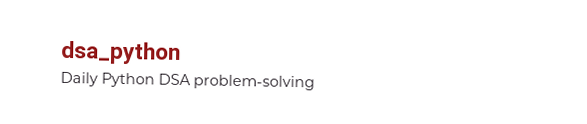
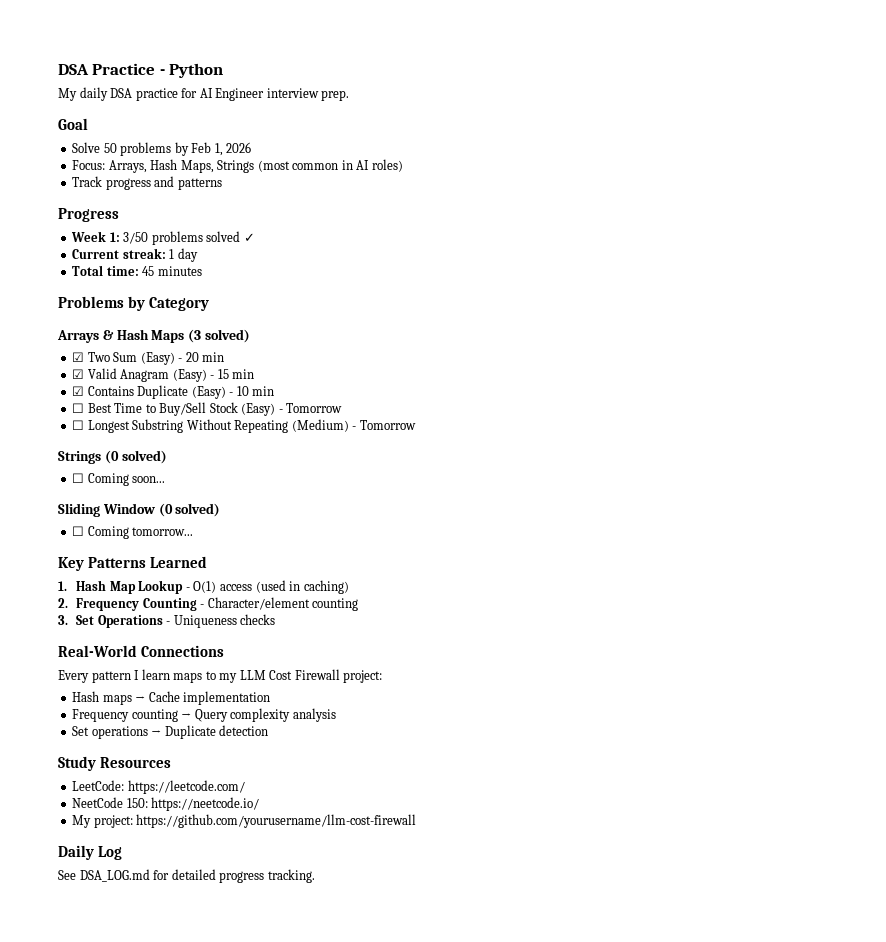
- dsa_python
- Daily Python DSA problem-solving
+ DSA Practice - Python
+ My daily DSA practice for AI Engineer interview prep.
+ Goal
+ Solve 50 problems by Feb 1, 2026
+ Focus: Arrays, Hash Maps, Strings (most common in AI roles)
+ Track progress and patterns
+ Progress
+ Week 1: 3/50 problems solved ✓
+ Current streak: 1 day
+ Total time: 45 minutes
+ Problems by Category
+ Arrays & Hash Maps (3 solved)
+ ☑ Two Sum (Easy) - 20 min
+ ☑ Valid Anagram (Easy) - 15 min
+ ☑ Contains Duplicate (Easy) - 10 min
+ ☐ Best Time to Buy/Sell Stock (Easy) - Tomorrow
+ ☐ Longest Substring Without Repeating (Medium) - Tomorrow
+ Strings (0 solved)
+ ☐ Coming soon...
+ Sliding Window (0 solved)
+ ☐ Coming tomorrow...
+ Key Patterns Learned
+ 1. Hash Map Lookup - O(1) access (used in caching)
+ 2. Frequency Counting - Character/element counting
+ 3. Set Operations - Uniqueness checks
+ Real-World Connections
+ Every pattern I learn maps to my LLM Cost Firewall project:
+ Hash maps → Cache implementation
+ Frequency counting → Query complexity analysis
+ Set operations → Duplicate detection
+ Study Resources
+ LeetCode: https://leetcode.com/
+ NeetCode 150: https://neetcode.io/
+ My project: https://github.com/yourusername/llm-cost-firewall
+ Daily Log
+ See DSA_LOG.md for detailed progress tracking.

